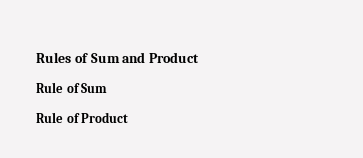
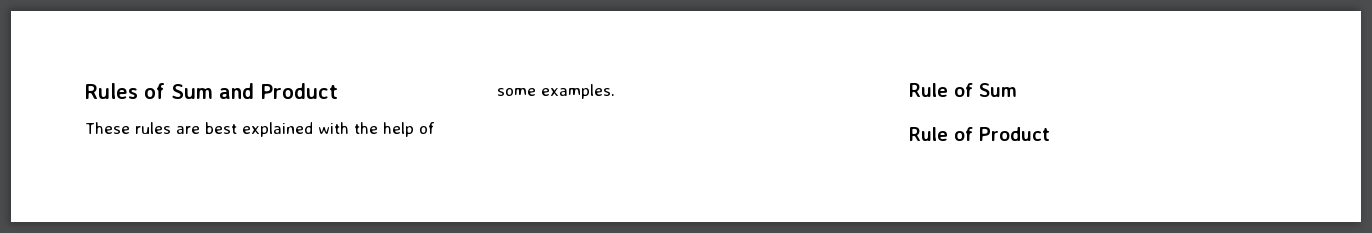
+ These rules are best explained with the help of some examples.

